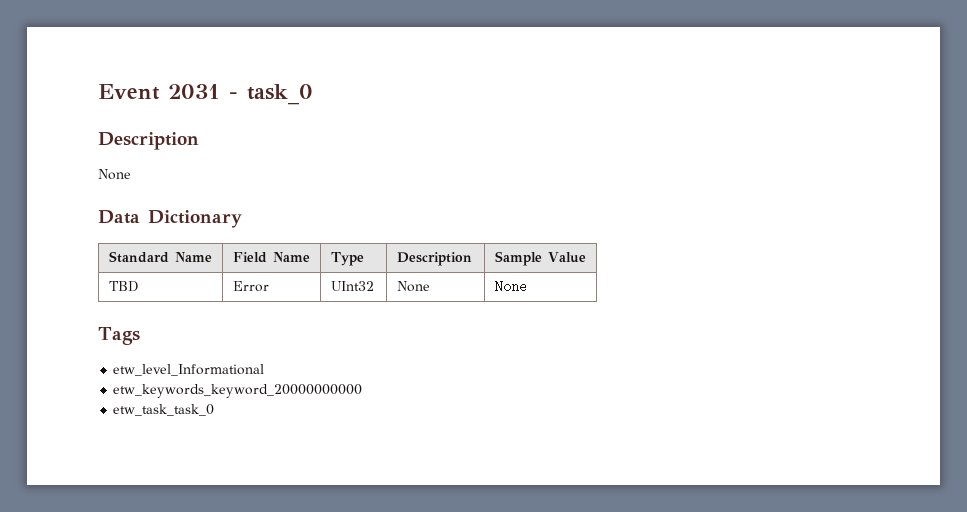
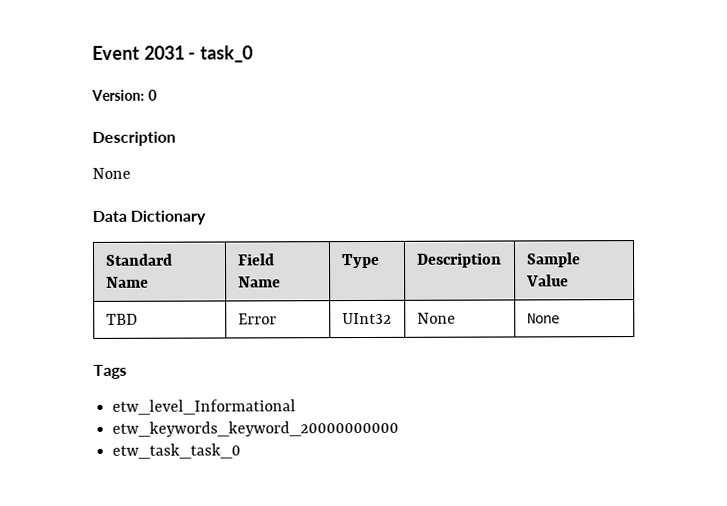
+ Version: 0

